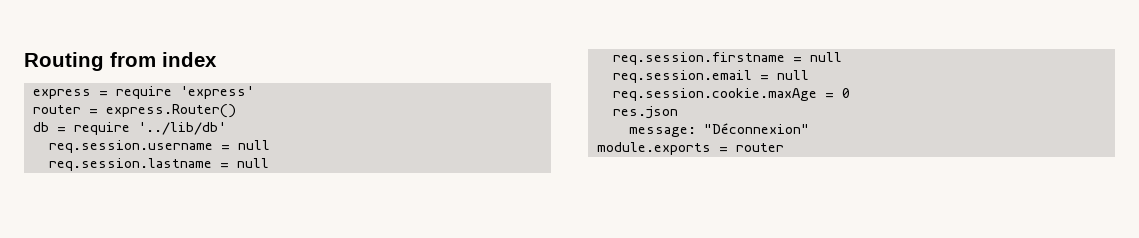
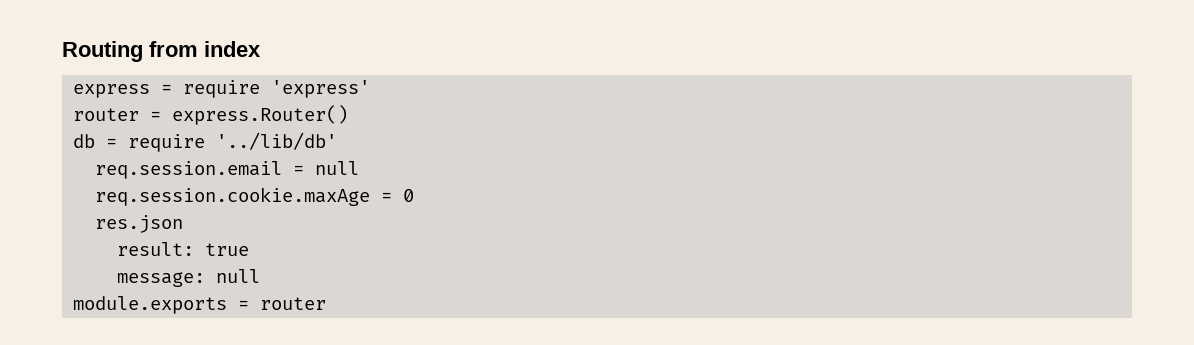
- req.session.username = null
- req.session.lastname = null
- req.session.firstname = null
+ result: true
- message: "Déconnexion"
+ message: null

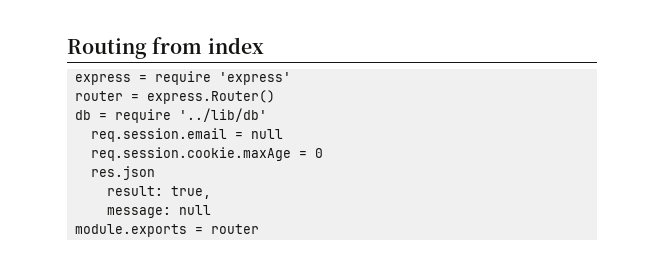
- result: true
+ result: true,

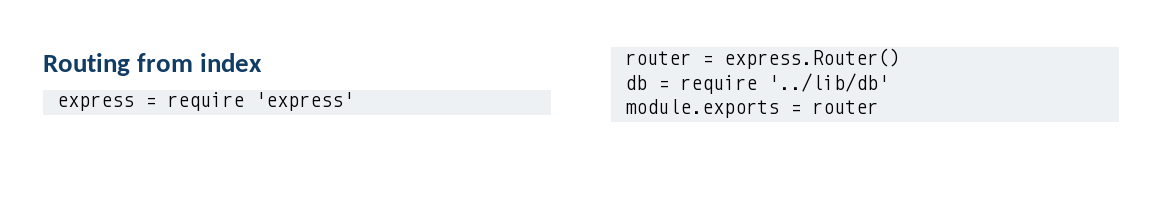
- req.session.email = null
- req.session.cookie.maxAge = 0
- res.json
- result: true,
- message: null

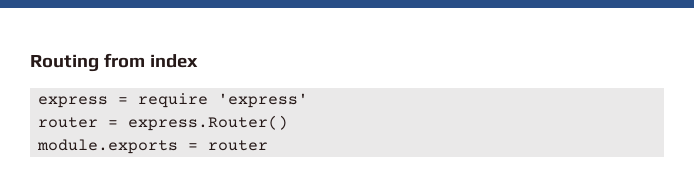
- db = require '../lib/db'

